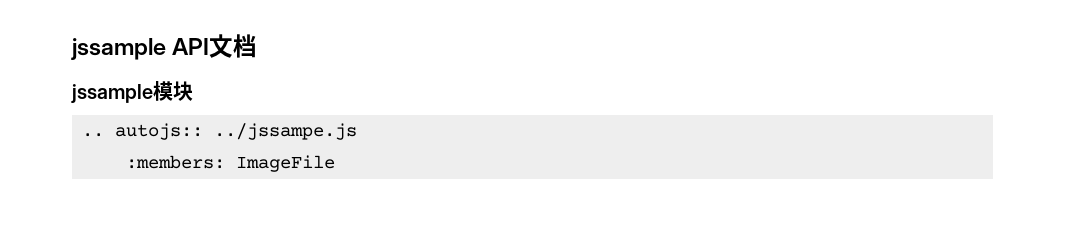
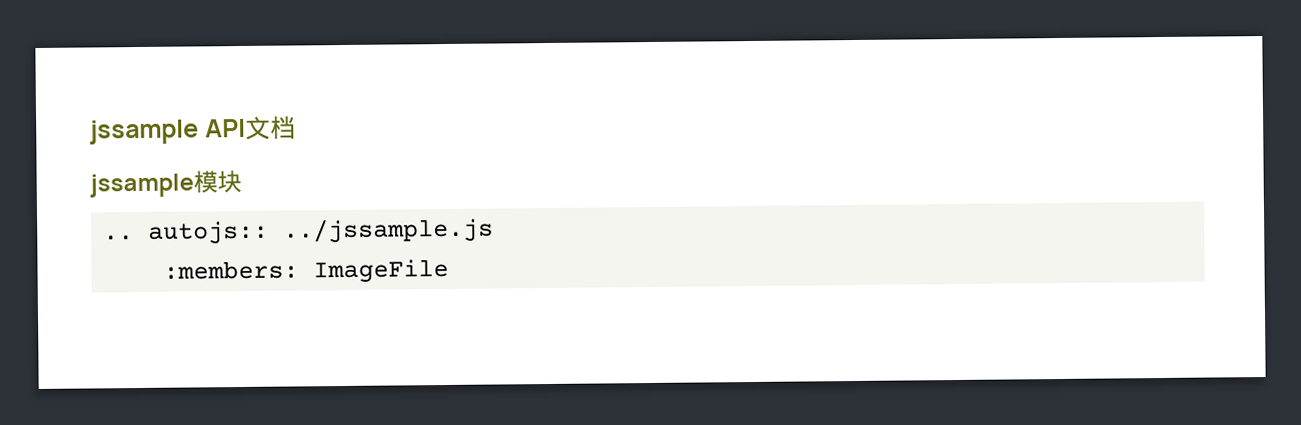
- .. autojs:: ../jssampe.js
+ .. autojs:: ../jssample.js

